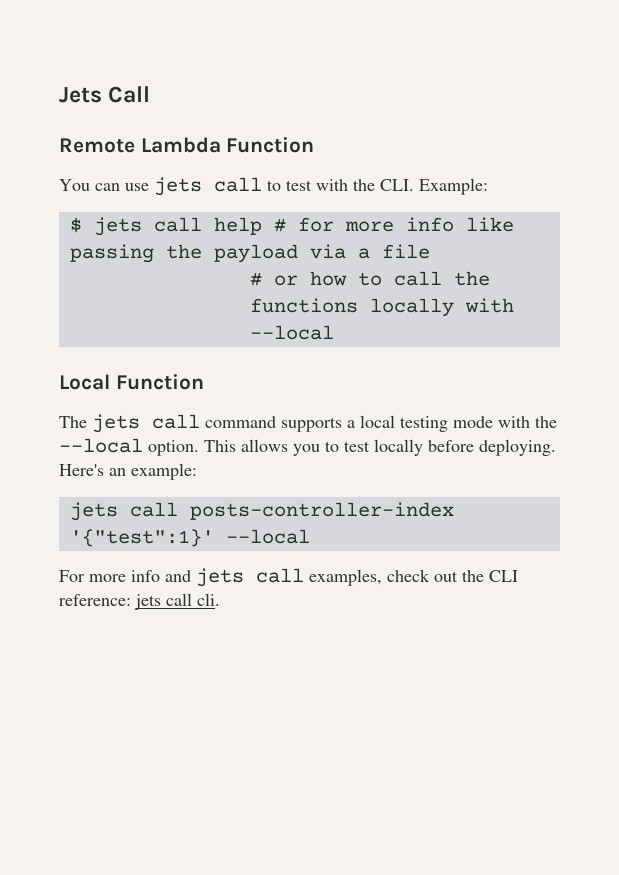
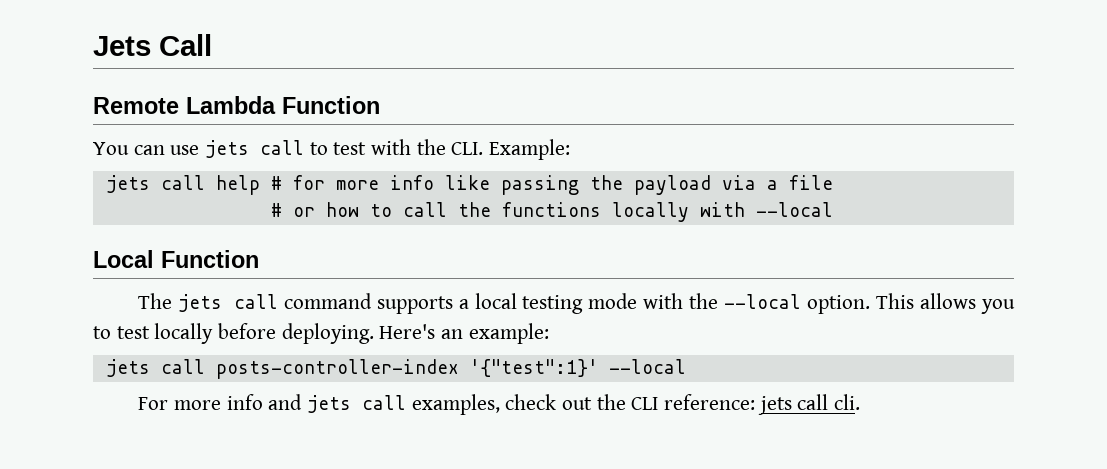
- $ jets call help # for more info like passing the payload via a file
+ jets call help # for more info like passing the payload via a file

